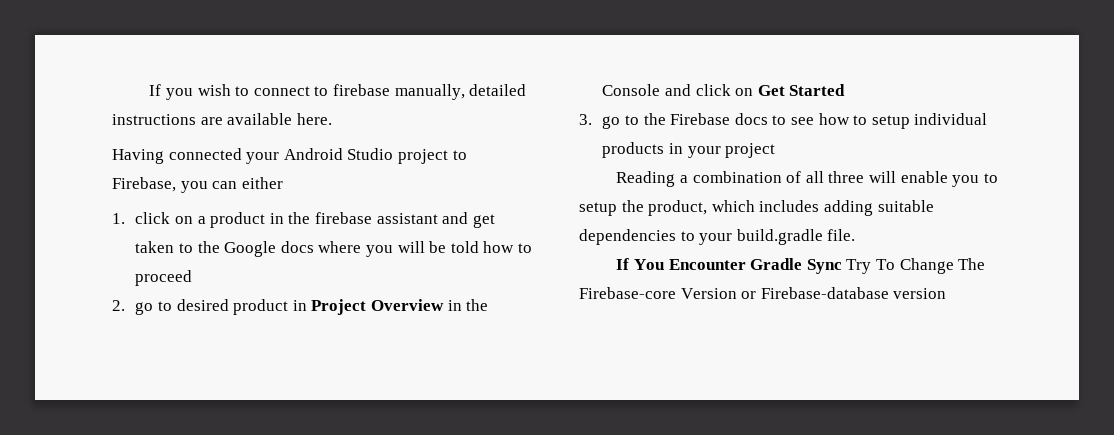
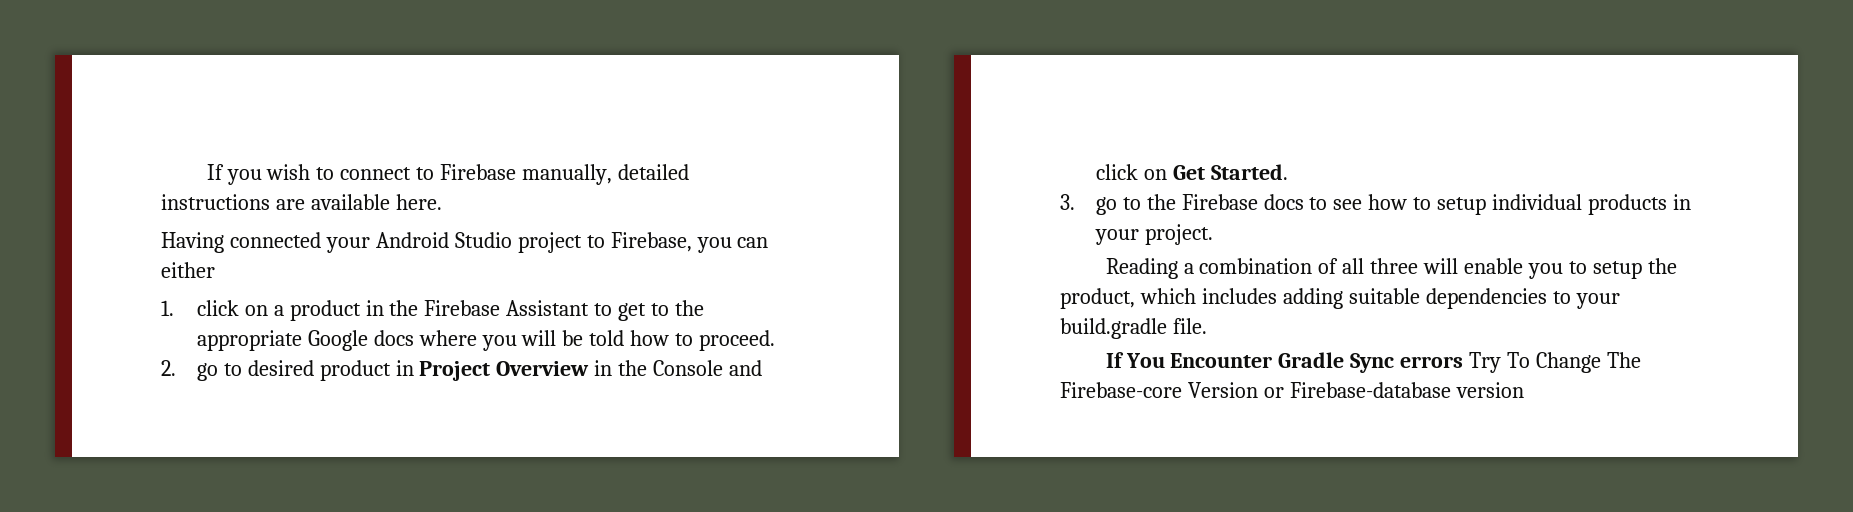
- If you wish to connect to firebase manually, detailed instructions are available here.
+ If you wish to connect to Firebase manually, detailed instructions are available here.
- 1. click on a product in the firebase assistant and get taken to the Google docs where you will be told how to proceed
+ 1. click on a product in the Firebase Assistant to get to the appropriate Google docs where you will be told how to proceed.
- 2. go to desired product in Project Overview in the Console and click on Get Started
+ 2. go to desired product in Project Overview in the Console and click on Get Started.
- 3. go to the Firebase docs to see how to setup individual products in your project
+ 3. go to the Firebase docs to see how to setup individual products in your project.
- If You Encounter Gradle Sync Try To Change The Firebase-core Version or Firebase-database version
+ If You Encounter Gradle Sync errors Try To Change The Firebase-core Version or Firebase-database version

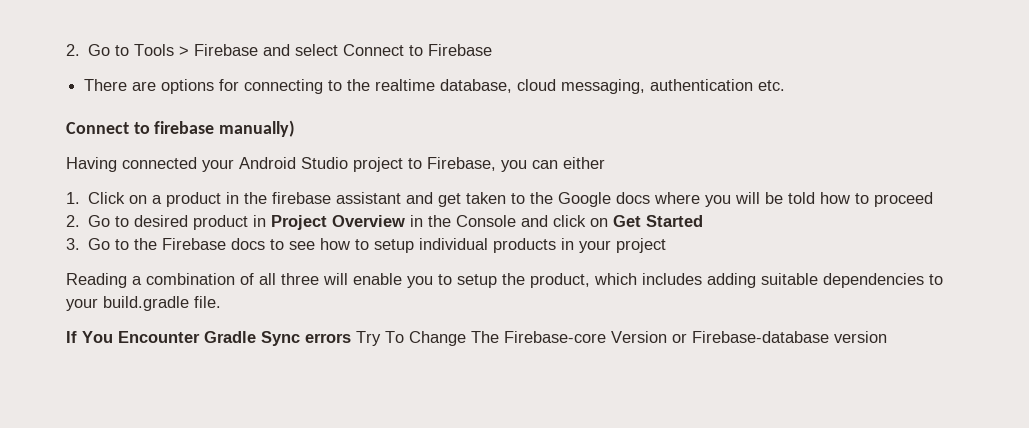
- If you wish to connect to Firebase manually, detailed instructions are available here.
+ 2. Go to Tools > Firebase and select Connect to Firebase
+ There are options for connecting to the realtime database, cloud messaging, authentication etc.
+ Connect to firebase manually)
- 1. click on a product in the Firebase Assistant to get to the appropriate Google docs where you will be told how to proceed.
- 2. go to desired product in Project Overview in the Console and click on Get Started.
+ 1. Click on a product in the firebase assistant and get taken to the Google docs where you will be told how to proceed
+ 2. Go to desired product in Project Overview in the Console and click on Get Started
- 3. go to the Firebase docs to see how to setup individual products in your project.
+ 3. Go to the Firebase docs to see how to setup individual products in your project

